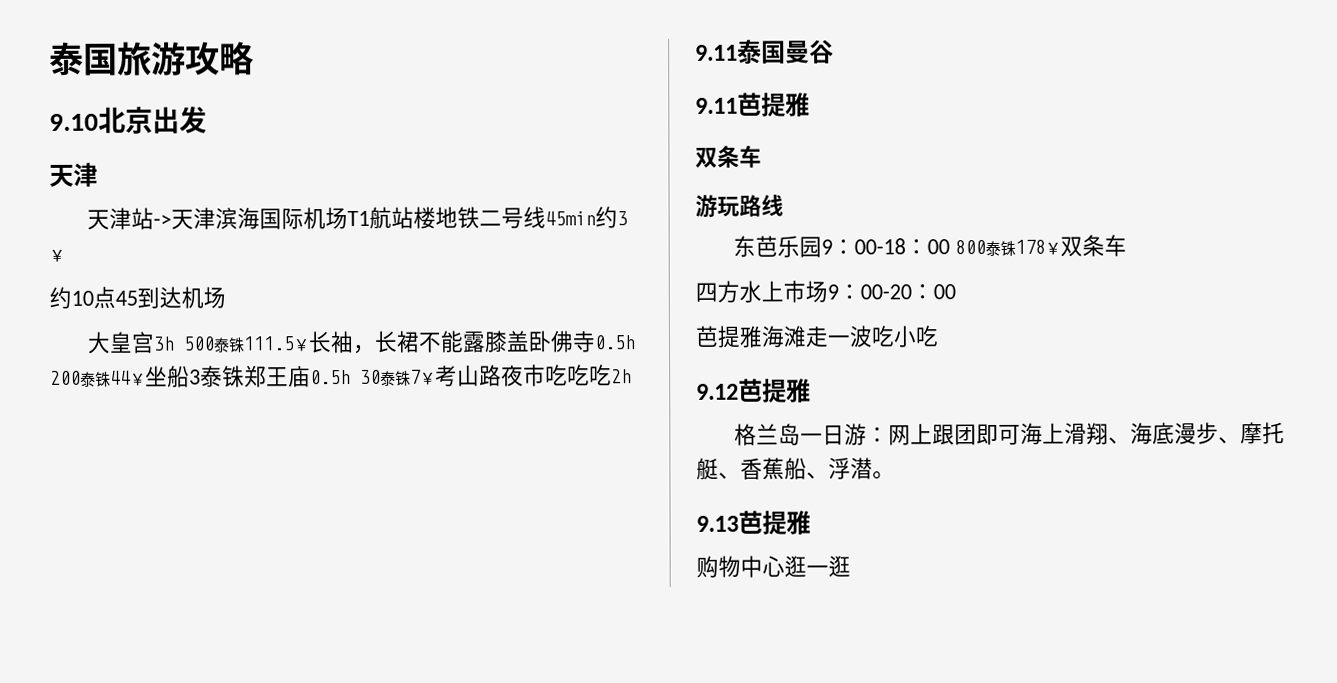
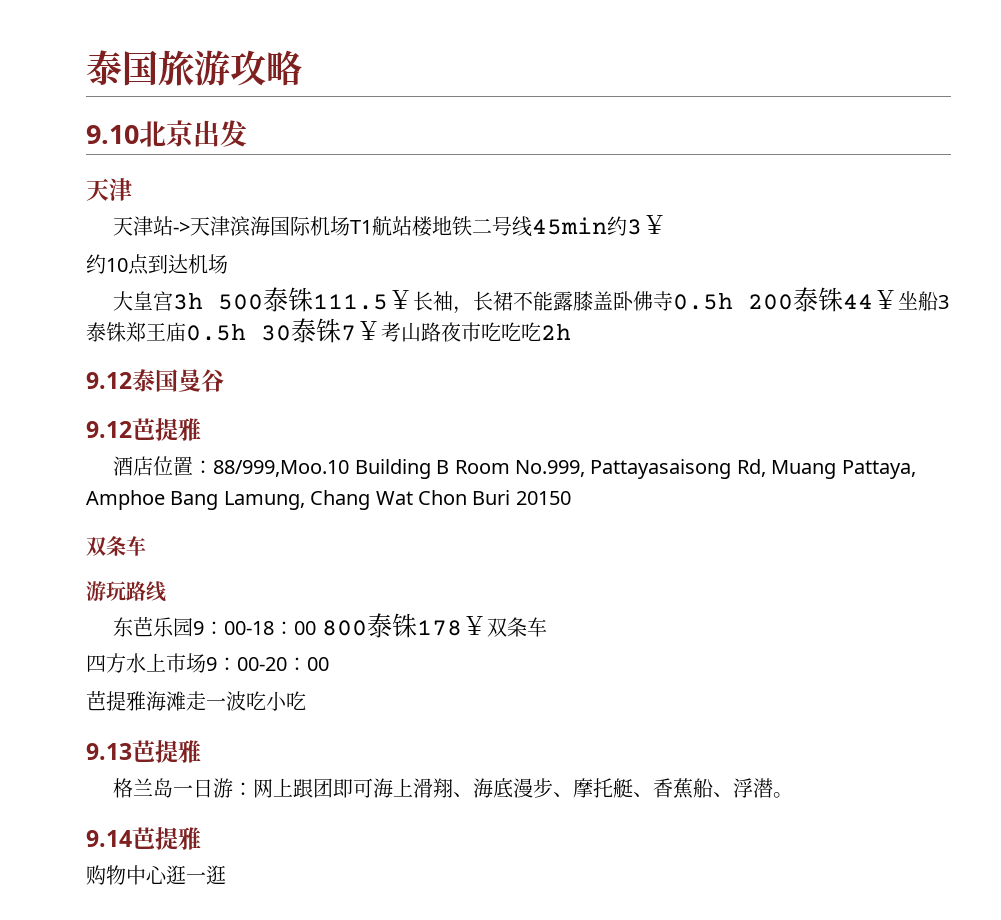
- 约10点45到达机场
+ 约10点到达机场
- 9.11泰国曼谷
+ 9.12泰国曼谷
- 9.11芭提雅
+ 9.12芭提雅
+ 酒店位置：88/999,Moo.10 Building B Room No.999, Pattayasaisong Rd, Muang Pattaya, Amphoe Bang Lamung, Chang Wat Chon Buri 20150
- 9.12芭提雅
+ 9.13芭提雅
- 9.13芭提雅
+ 9.14芭提雅

